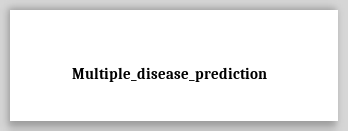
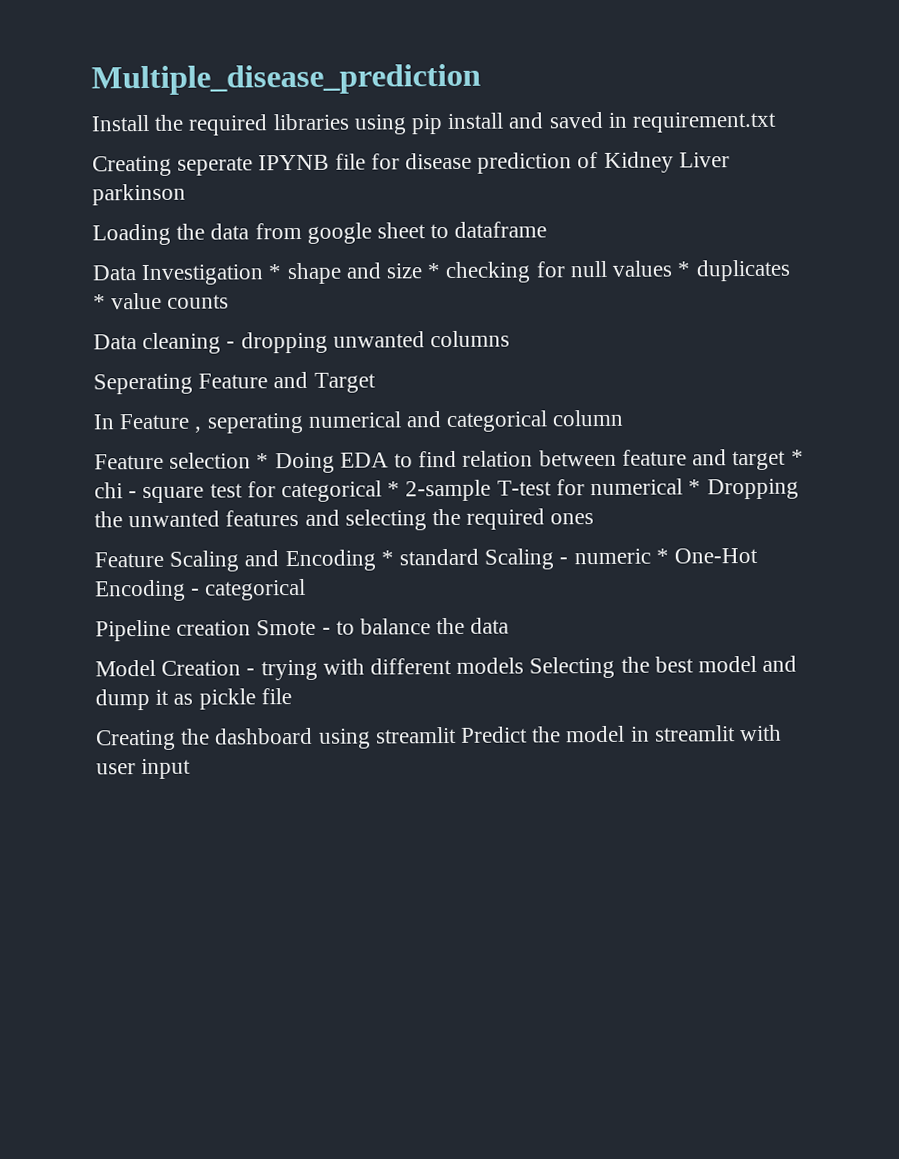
+ Install the required libraries using pip install and saved in requirement.txt
+ Creating seperate IPYNB file for disease prediction of Kidney Liver parkinson
+ Loading the data from google sheet to dataframe
+ Data Investigation * shape and size * checking for null values * duplicates * value counts
+ Data cleaning - dropping unwanted columns
+ Seperating Feature and Target
+ In Feature , seperating numerical and categorical column
+ Feature selection * Doing EDA to find relation between feature and target * chi - square test for categorical * 2-sample T-test for numerical * Dropping the unwanted features and selecting the required ones
+ Feature Scaling and Encoding * standard Scaling - numeric * One-Hot Encoding - categorical
+ Pipeline creation Smote - to balance the data
+ Model Creation - trying with different models Selecting the best model and dump it as pickle file
+ Creating the dashboard using streamlit Predict the model in streamlit with user input

